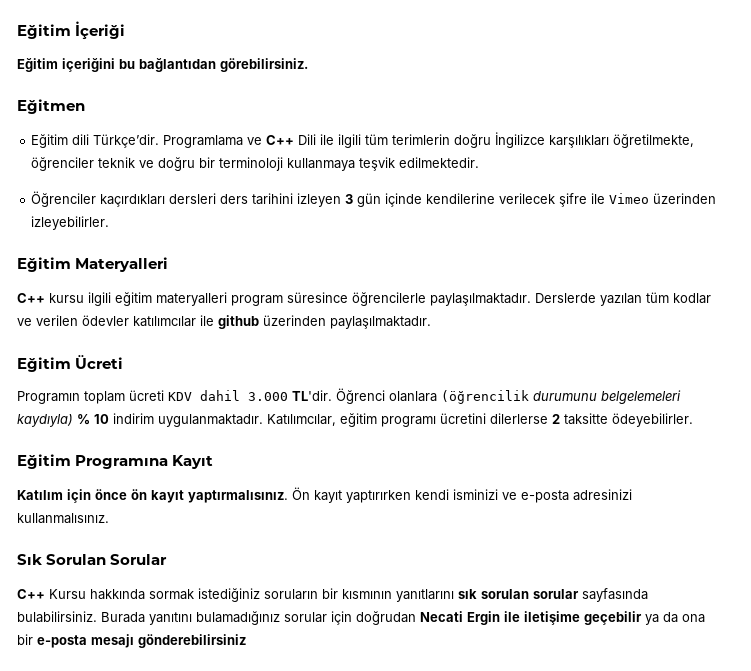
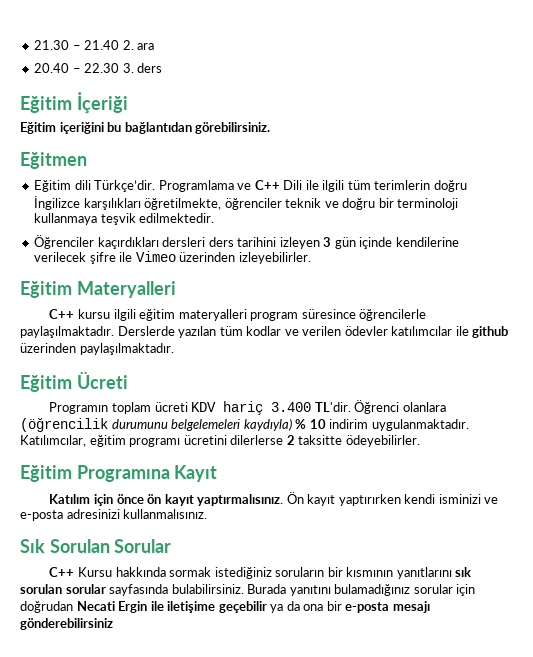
+ 21.30 – 21.40 2. ara
+ 20.40 – 22.30 3. ders
- Programın toplam ücreti KDV dahil 3.000 TL'dir.
+ Programın toplam ücreti KDV hariç 3.400 TL'dir.

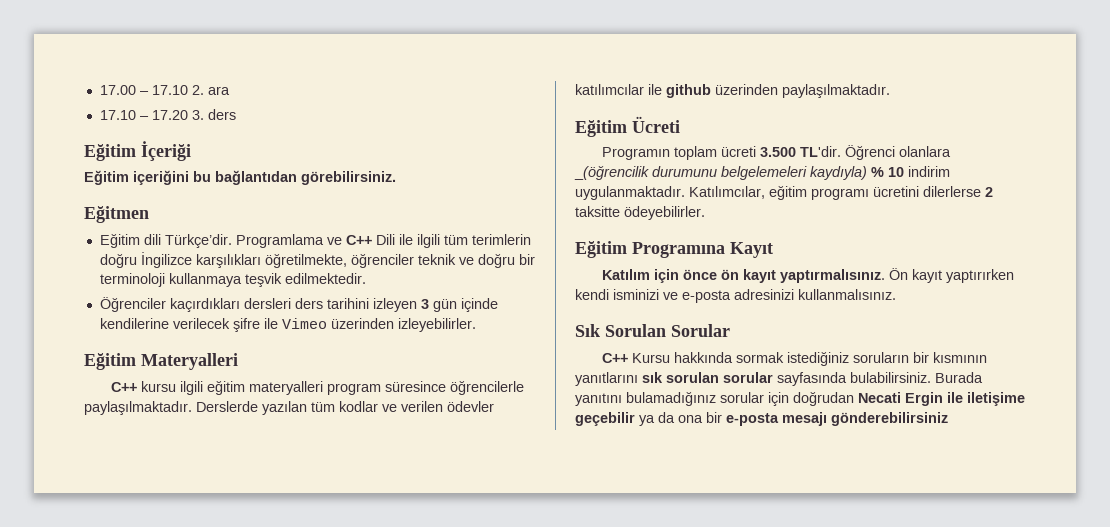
- 21.30 – 21.40 2. ara
+ 17.00 – 17.10 2. ara
- 20.40 – 22.30 3. ders
+ 17.10 – 17.20 3. ders
- Programın toplam ücreti KDV hariç 3.400 TL'dir.
+ Programın toplam ücreti 3.500 TL'dir.
- Öğrenci olanlara (öğrencilik durumunu belgelemeleri kaydıyla) % 10 indirim uygulanmaktadır.
+ Öğrenci olanlara _(öğrencilik durumunu belgelemeleri kaydıyla) % 10 indirim uygulanmaktadır.

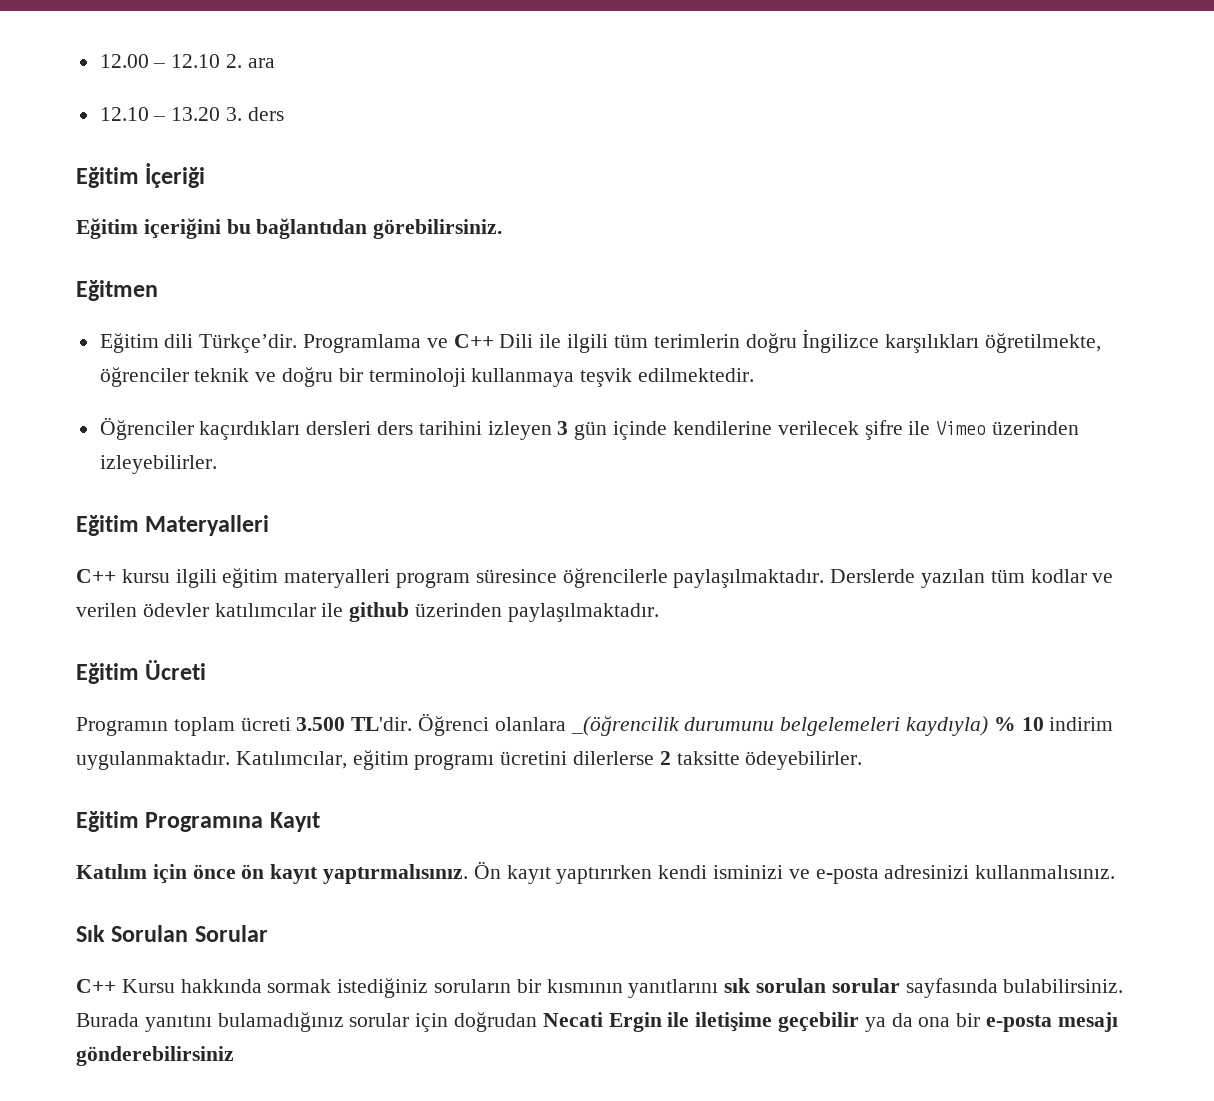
- 17.00 – 17.10 2. ara
+ 12.00 – 12.10 2. ara
- 17.10 – 17.20 3. ders
+ 12.10 – 13.20 3. ders

